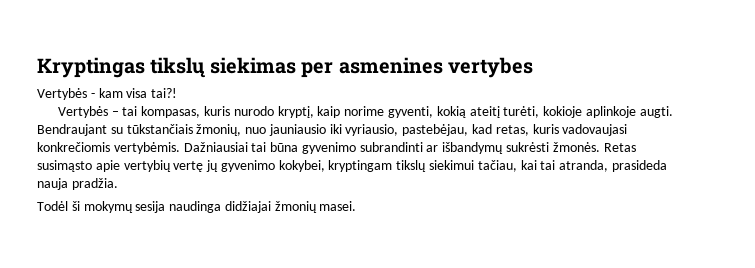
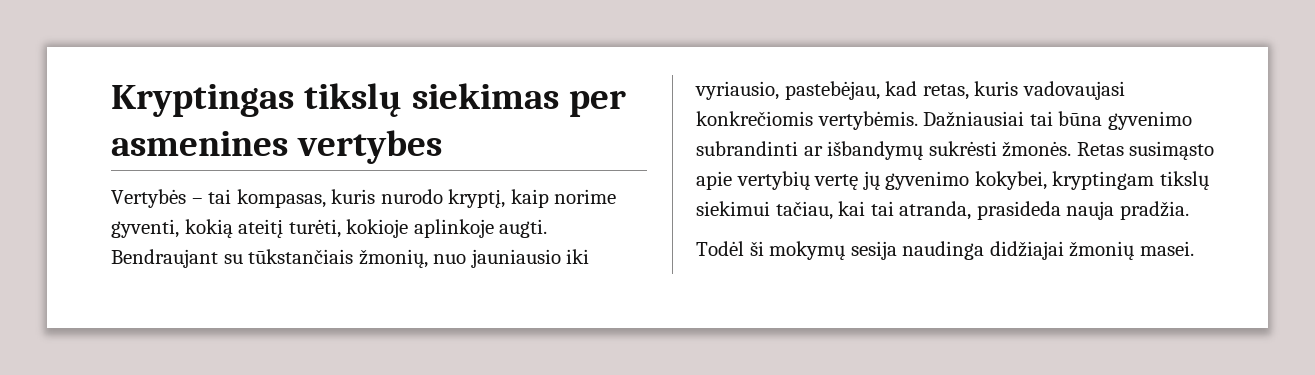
- Vertybės - kam visa tai?!

